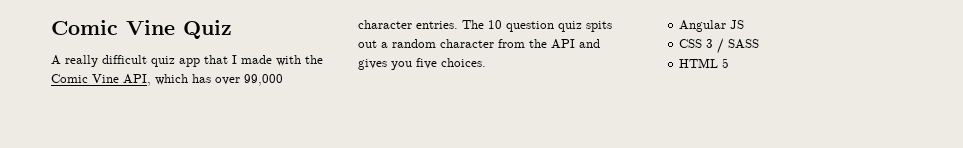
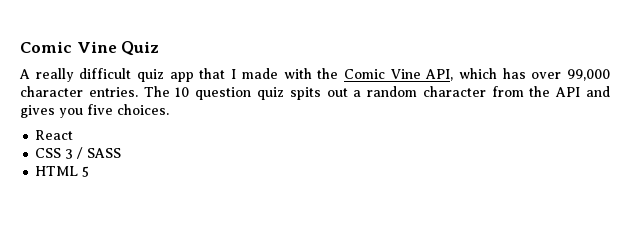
- Angular JS
+ React

